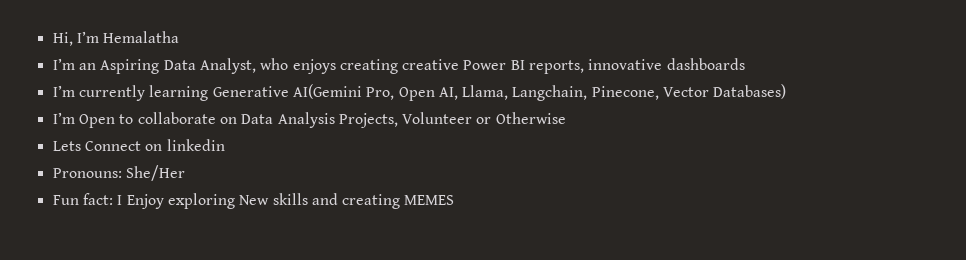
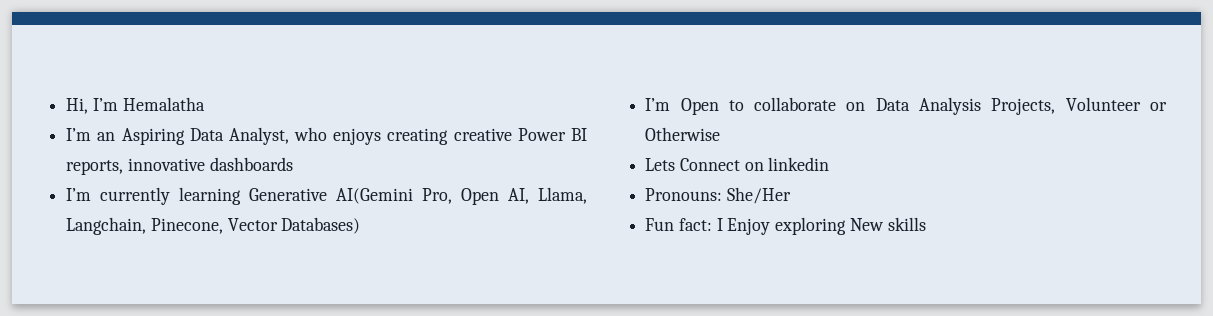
- Fun fact: I Enjoy exploring New skills and creating MEMES
+ Fun fact: I Enjoy exploring New skills

